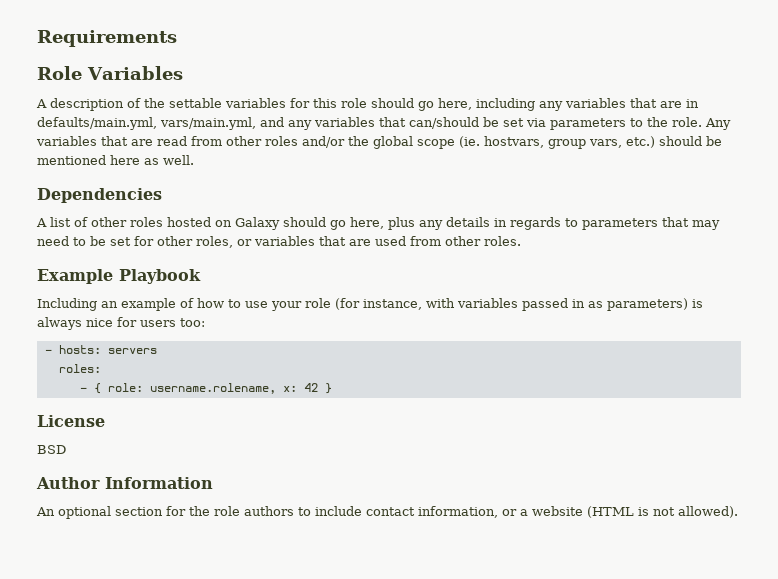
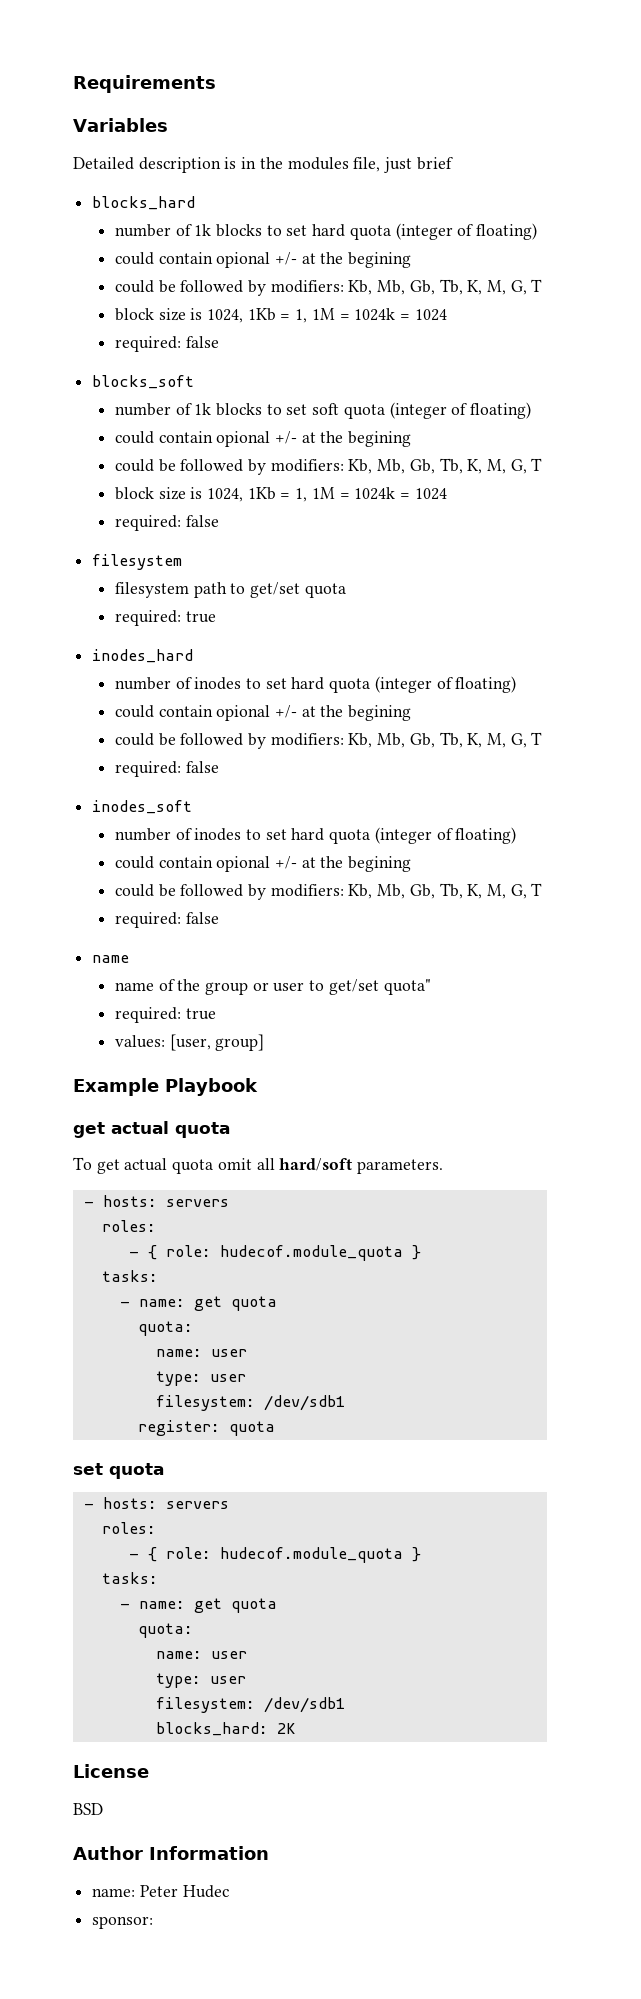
- Role Variables
+ Variables
- A description of the settable variables for this role should go here, including any variables that are in defaults/main.yml, vars/main.yml, and any variables that can/should be set via parameters to the role. Any variables that are read from other roles and/or the global scope (ie. hostvars, group vars, etc.) should be mentioned here as well.
- Dependencies
- A list of other roles hosted on Galaxy should go here, plus any details in regards to parameters that may need to be set for other roles, or variables that are used from other roles.
+ Detailed description is in the modules file, just brief
+ blocks_hard
+ number of 1k blocks to set hard quota (integer of floating)
+ could contain opional +/- at the begining
+ could be followed by modifiers: Kb, Mb, Gb, Tb, K, M, G, T
+ block size is 1024, 1Kb = 1, 1M = 1024k = 1024
+ required: false
+ blocks_soft
+ number of 1k blocks to set soft quota (integer of floating)
+ could contain opional +/- at the begining
+ could be followed by modifiers: Kb, Mb, Gb, Tb, K, M, G, T
+ block size is 1024, 1Kb = 1, 1M = 1024k = 1024
+ required: false
+ filesystem
+ filesystem path to get/set quota
+ required: true
+ inodes_hard
+ number of inodes to set hard quota (integer of floating)
+ could contain opional +/- at the begining
+ could be followed by modifiers: Kb, Mb, Gb, Tb, K, M, G, T
+ required: false
+ inodes_soft
+ number of inodes to set hard quota (integer of floating)
+ could contain opional +/- at the begining
+ could be followed by modifiers: Kb, Mb, Gb, Tb, K, M, G, T
+ required: false
+ name
+ name of the group or user to get/set quota"
+ required: true
+ values: [user, group]
  Example Playbook
- Including an example of how to use your role (for instance, with variables passed in as parameters) is always nice for users too:
+ get actual quota
+ To get actual quota omit all hard/soft parameters.
  - hosts: servers
  roles:
- - { role: username.rolename, x: 42 }
+ - { role: hudecof.module_quota }
+ tasks:
+ - name: get quota
+ quota:
+ name: user
+ type: user
+ filesystem: /dev/sdb1
+ register: quota
+ set quota
+ - hosts: servers
+ roles:
+ - { role: hudecof.module_quota }
+ tasks:
+ - name: get quota
+ quota:
+ name: user
+ type: user
+ filesystem: /dev/sdb1
+ blocks_hard: 2K
  License
  BSD
  Author Information
- An optional section for the role authors to include contact information, or a website (HTML is not allowed).
+ name: Peter Hudec
+ sponsor:

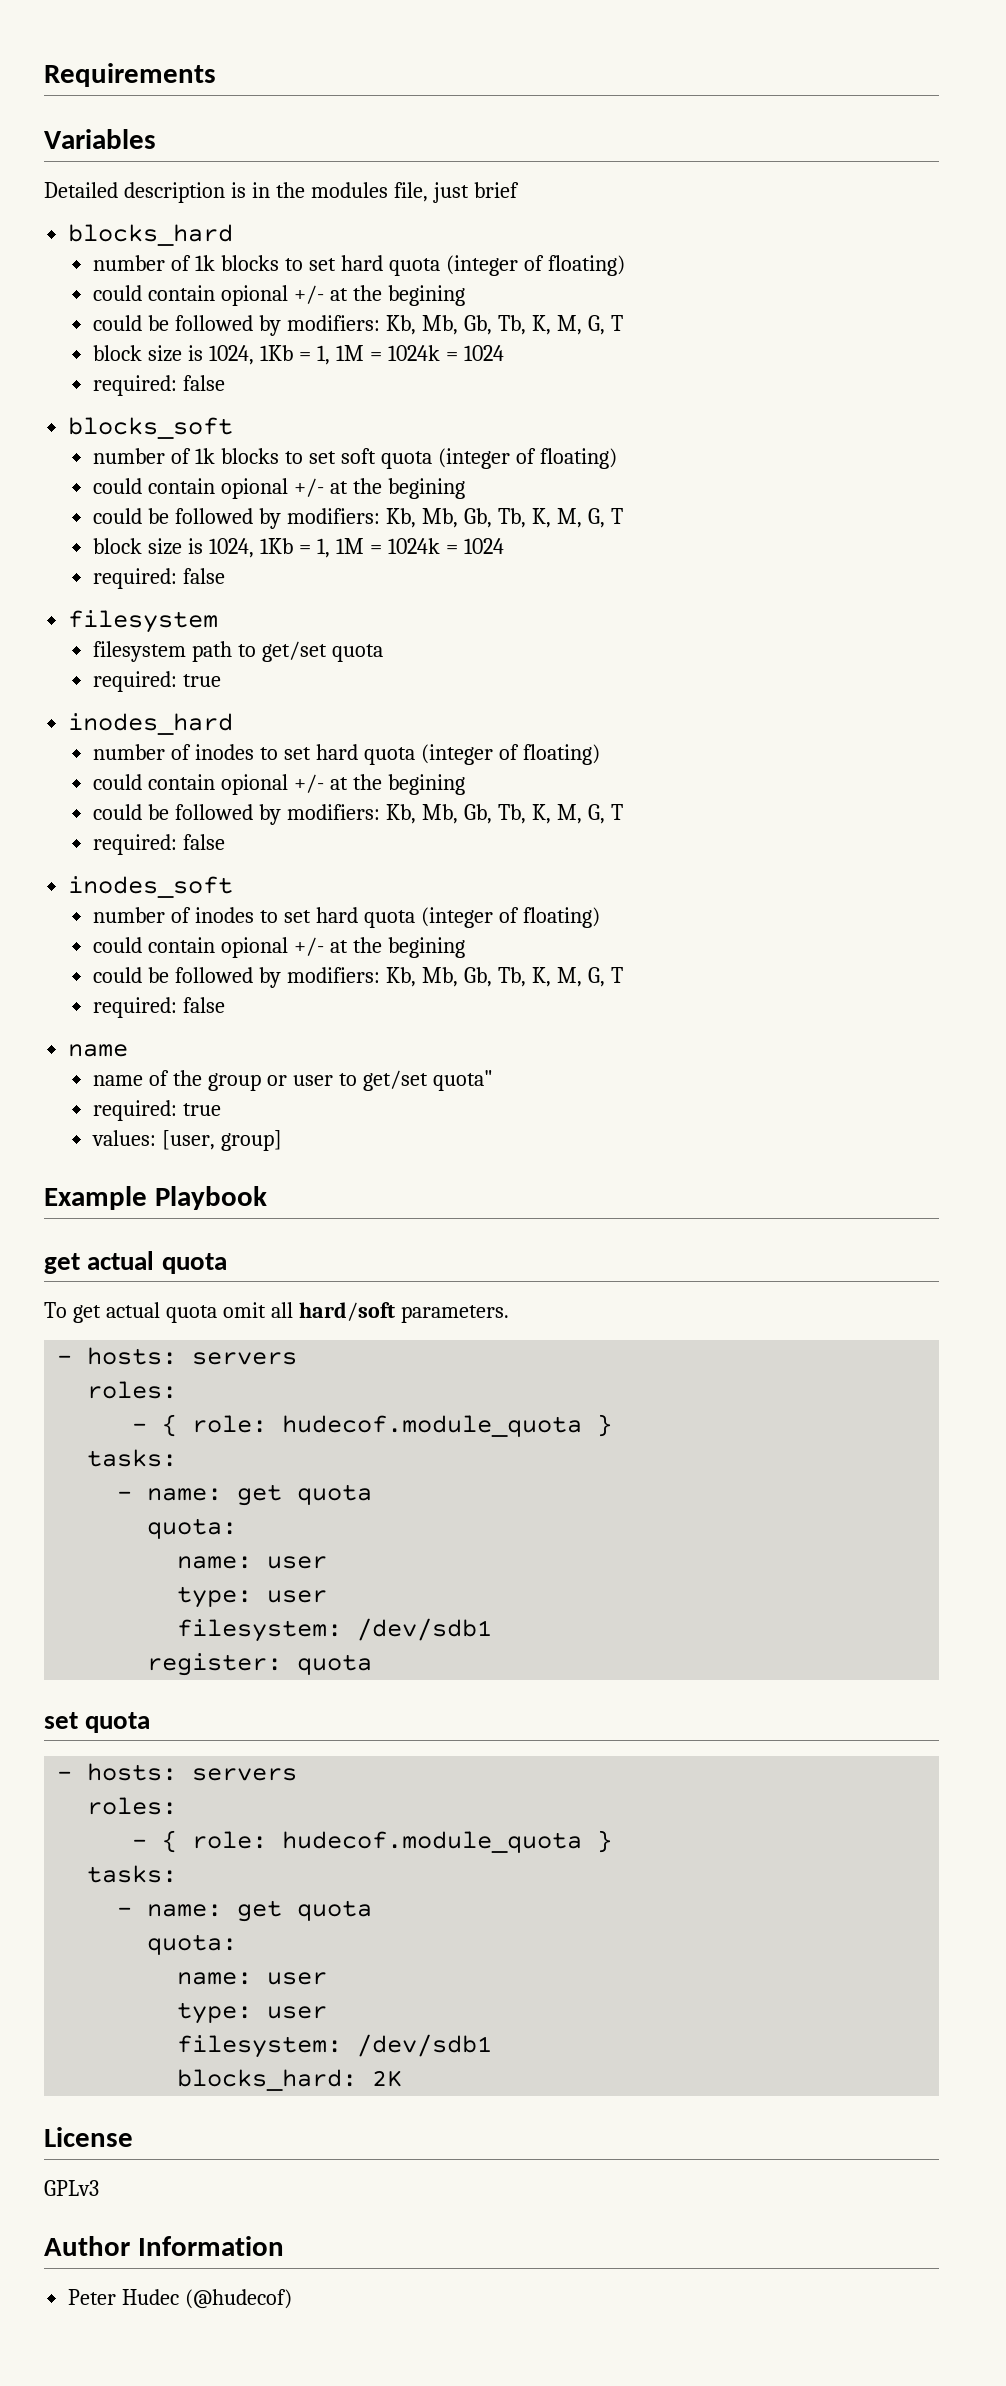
- BSD
+ GPLv3
- name: Peter Hudec
- sponsor:
+ Peter Hudec (@hudecof)

